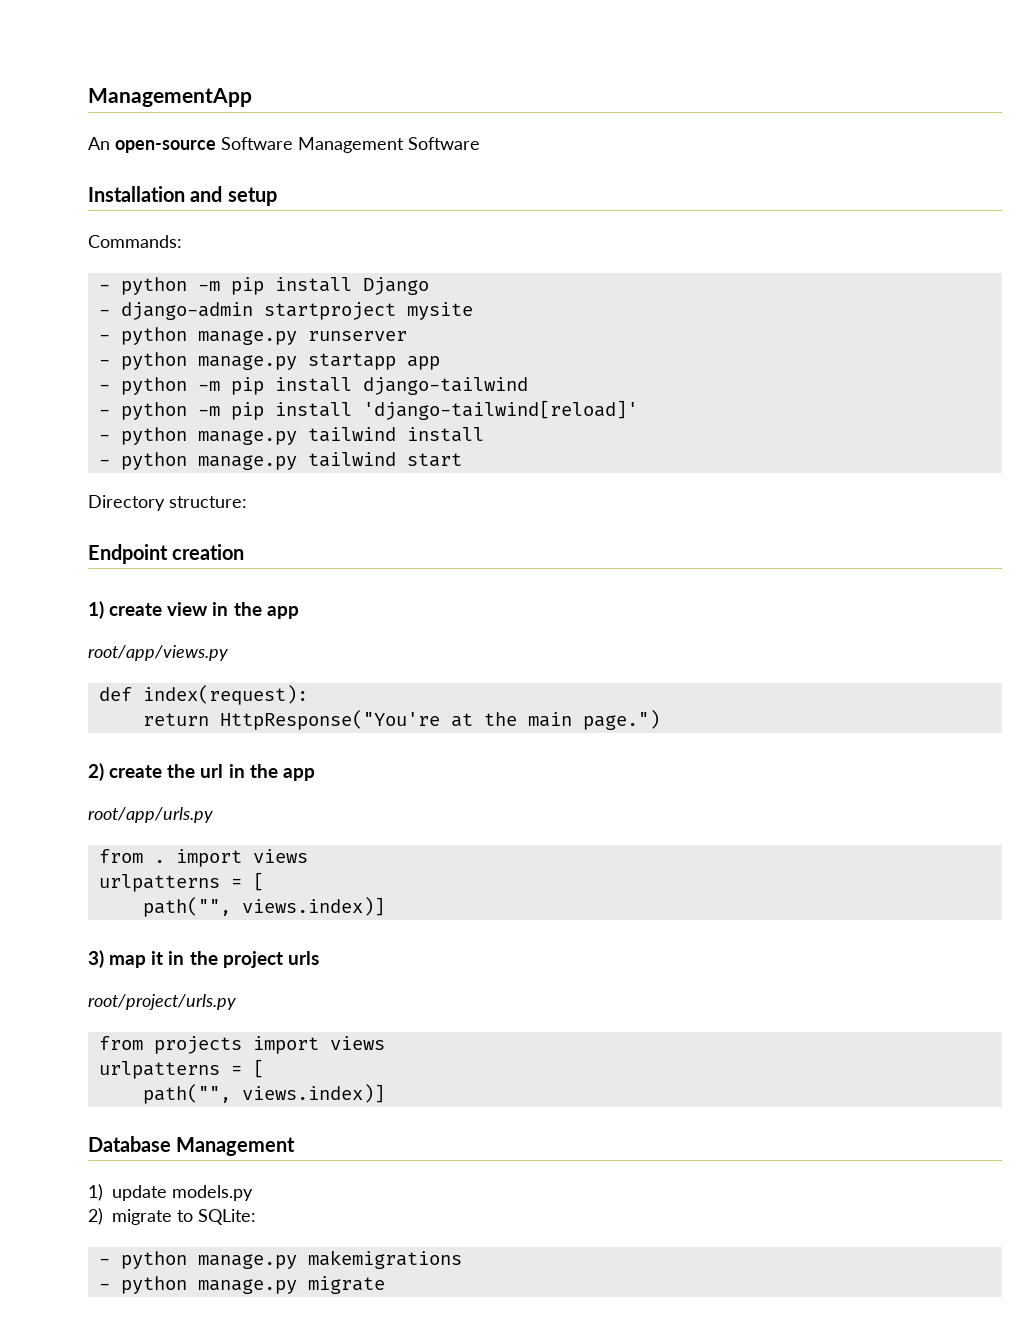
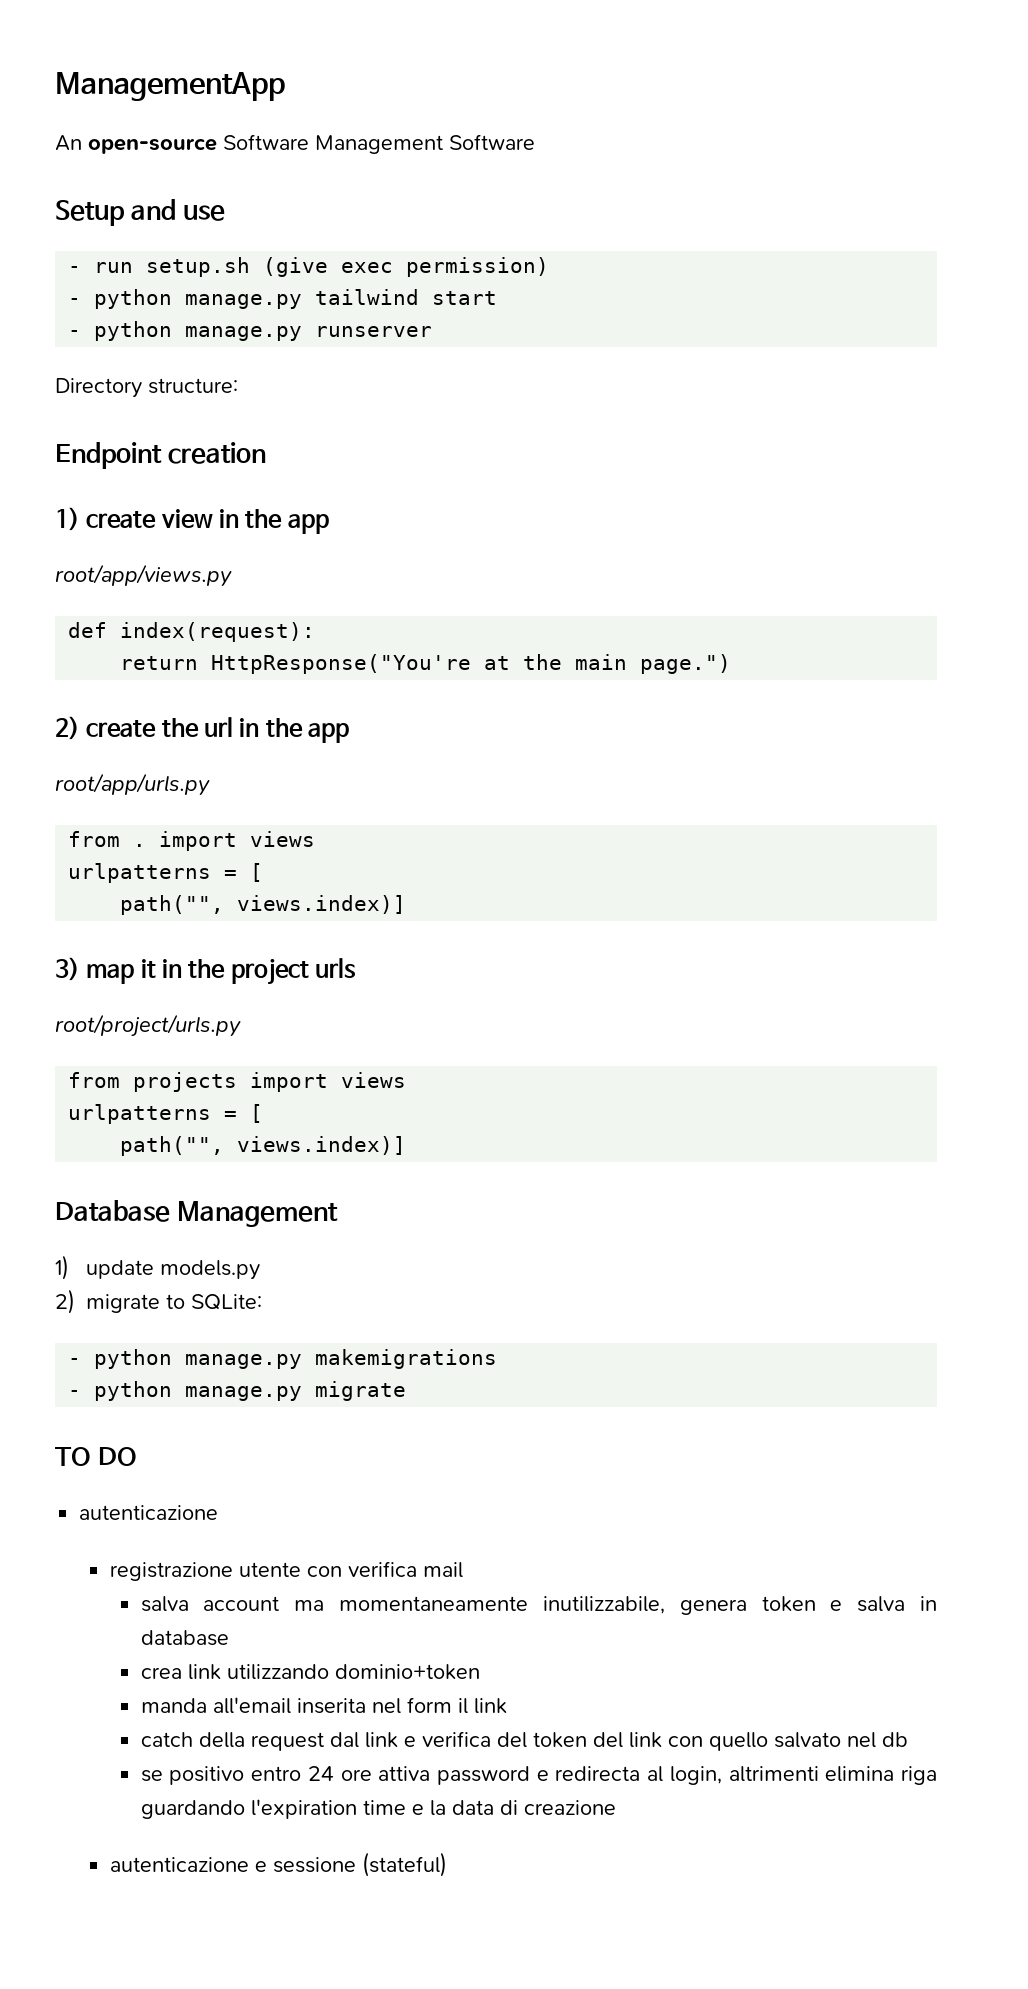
- Installation and setup
- Commands:
- - python -m pip install Django
- - django-admin startproject mysite
- - python manage.py runserver
- - python manage.py startapp app
- - python -m pip install django-tailwind
- - python -m pip install 'django-tailwind[reload]'
- - python manage.py tailwind install
+ Setup and use
+ - run setup.sh (give exec permission)
+ - python manage.py runserver
+ TO DO
+ autenticazione
+ registrazione utente con verifica mail
+ salva account ma momentaneamente inutilizzabile, genera token e salva in database
+ crea link utilizzando dominio+token
+ manda all'email inserita nel form il link
+ catch della request dal link e verifica del token del link con quello salvato nel db
+ se positivo entro 24 ore attiva password e redirecta al login, altrimenti elimina riga guardando l'expiration time e la data di creazione
+ autenticazione e sessione (stateful)

